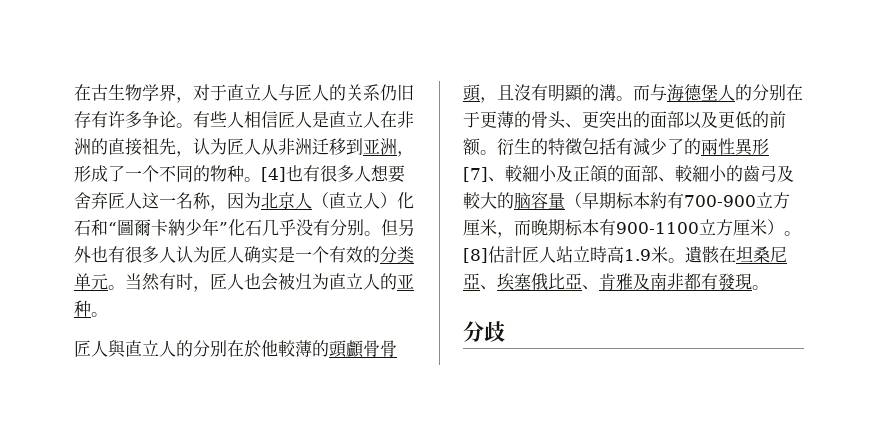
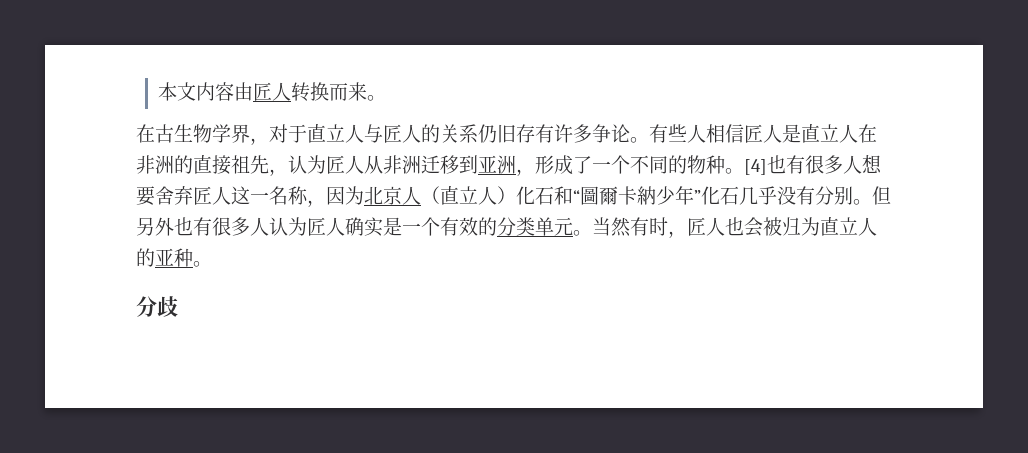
+ 本文内容由匠人转换而来。
- 匠人與直立人的分別在於他較薄的頭顱骨骨頭，且沒有明顯的溝。而与海德堡人的分别在于更薄的骨头、更突出的面部以及更低的前额。衍生的特徵包括有減少了的兩性異形[7]、較細小及正頜的面部、較細小的齒弓及較大的脑容量（早期标本約有700-900立方厘米，而晚期标本有900-1100立方厘米）。[8]估計匠人站立時高1.9米。遺骸在坦桑尼亞、埃塞俄比亞、肯雅及南非都有發現。

